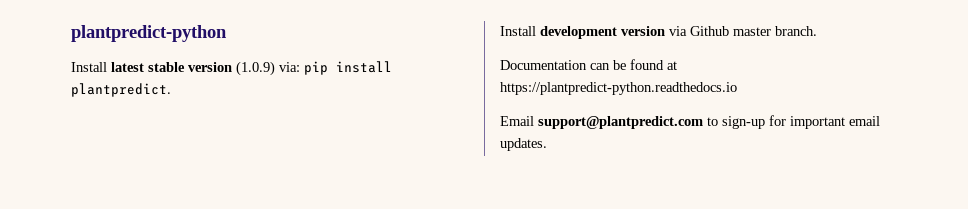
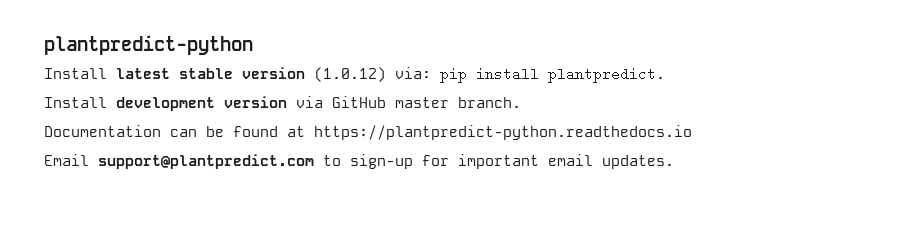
- Install latest stable version (1.0.9) via: pip install plantpredict.
+ Install latest stable version (1.0.12) via: pip install plantpredict.
- Install development version via Github master branch.
+ Install development version via GitHub master branch.

